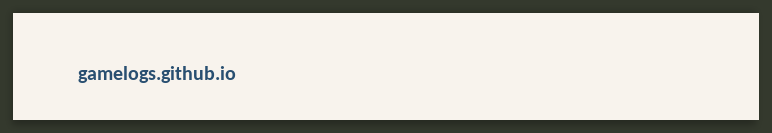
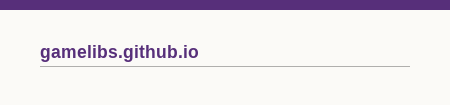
- gamelogs.github.io
+ gamelibs.github.io

